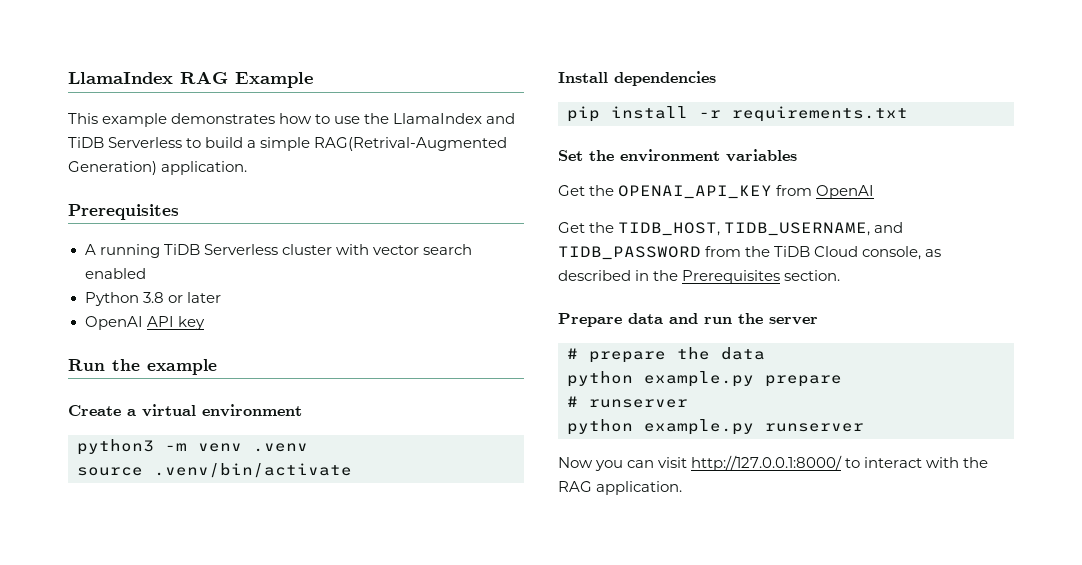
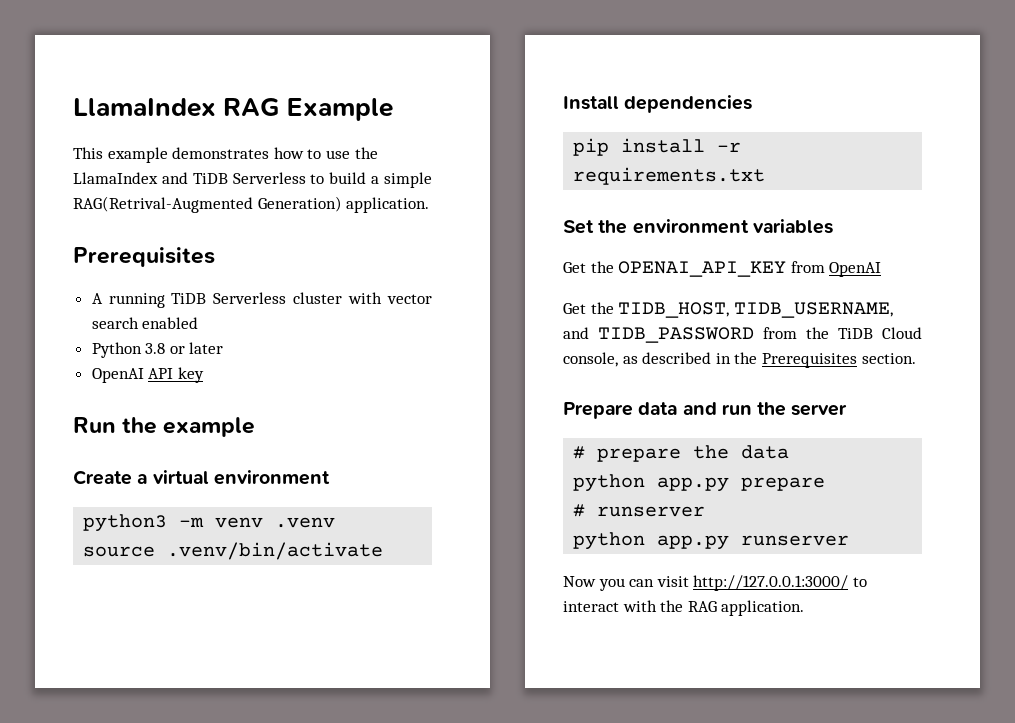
- python example.py prepare
+ python app.py prepare
- python example.py runserver
+ python app.py runserver
- Now you can visit http://127.0.0.1:8000/ to interact with the RAG application.
+ Now you can visit http://127.0.0.1:3000/ to interact with the RAG application.

